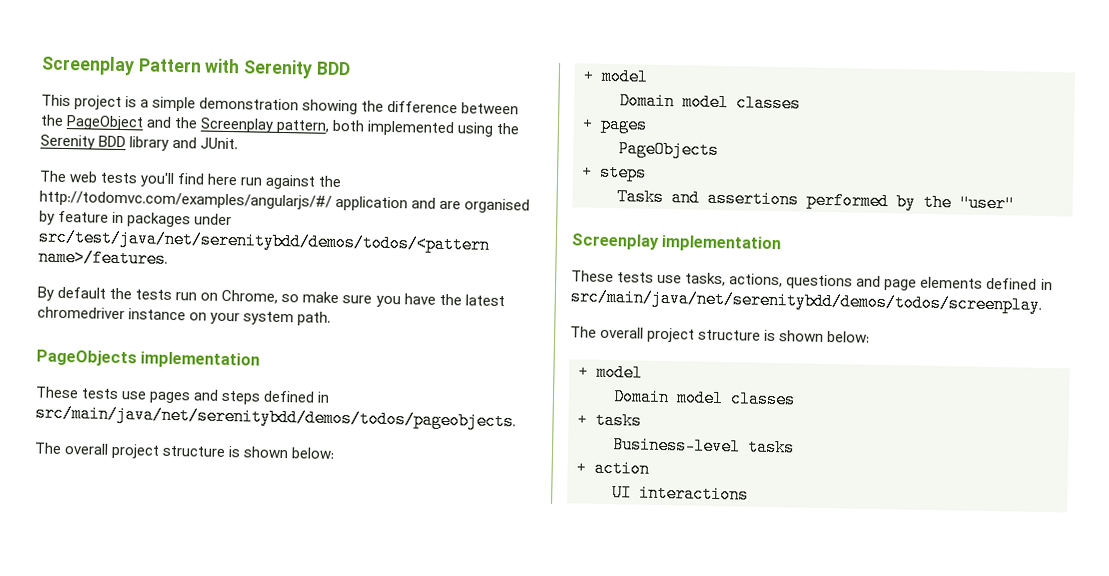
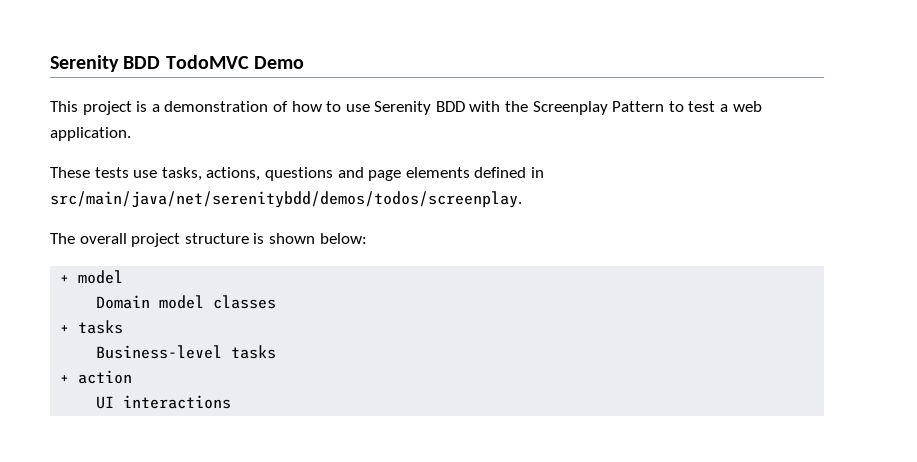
- Screenplay Pattern with Serenity BDD
+ Serenity BDD TodoMVC Demo
- This project is a simple demonstration showing the difference between the PageObject and the Screenplay pattern, both implemented using the Serenity BDD library and JUnit.
- The web tests you'll find here run against the http://todomvc.com/examples/angularjs/#/ application and are organised by feature in packages under src/test/java/net/serenitybdd/demos/todos/<pattern name>/features.
- By default the tests run on Chrome, so make sure you have the latest chromedriver instance on your system path.
- PageObjects implementation
- These tests use pages and steps defined in src/main/java/net/serenitybdd/demos/todos/pageobjects.
- The overall project structure is shown below:
- + model
- Domain model classes
- + pages
- PageObjects
- + steps
- Tasks and assertions performed by the "user"
- Screenplay implementation
+ This project is a demonstration of how to use Serenity BDD with the Screenplay Pattern to test a web application.

